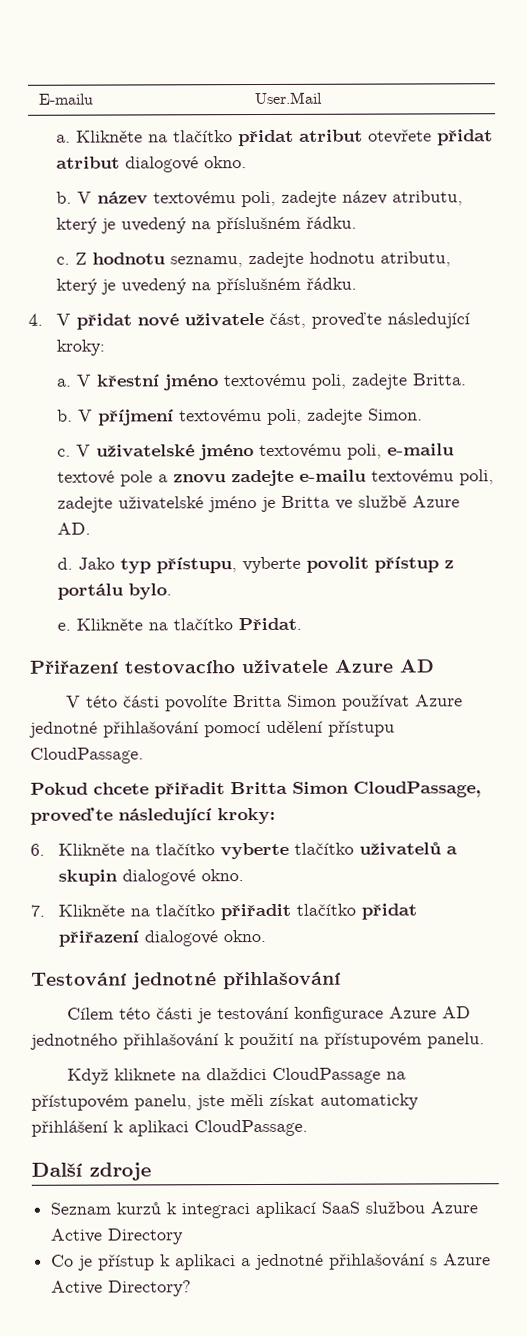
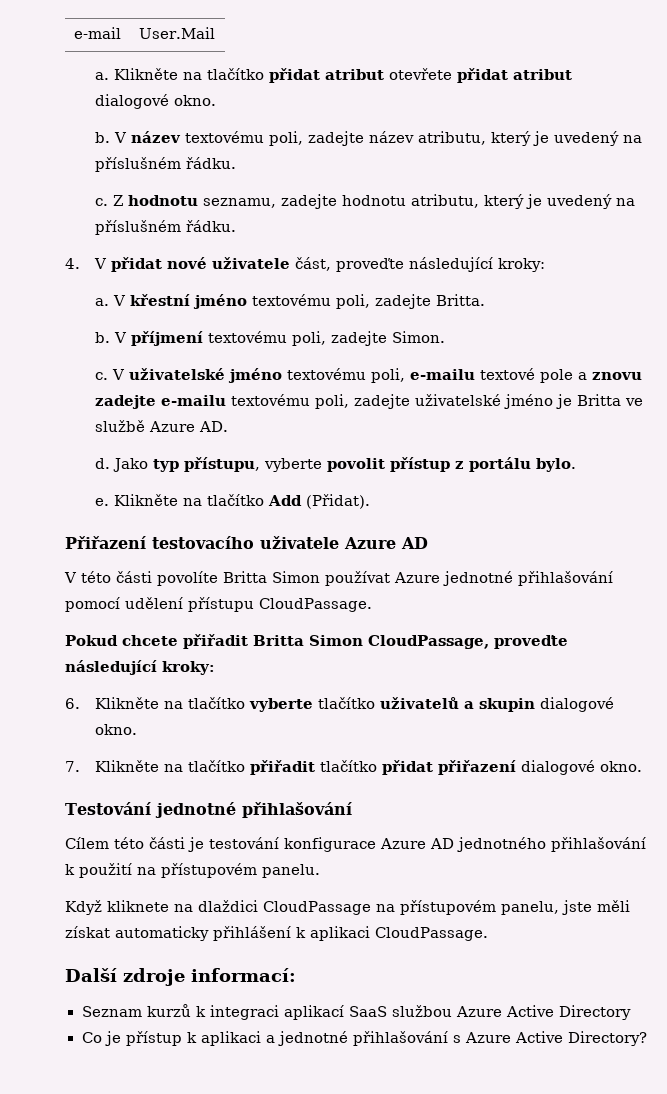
- E-mailu | User.Mail
+ e-mail | User.Mail
- Klikněte na tlačítko Přidat.
+ Klikněte na tlačítko Add (Přidat).
- Další zdroje
+ Další zdroje informací:

